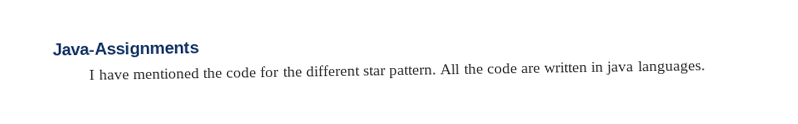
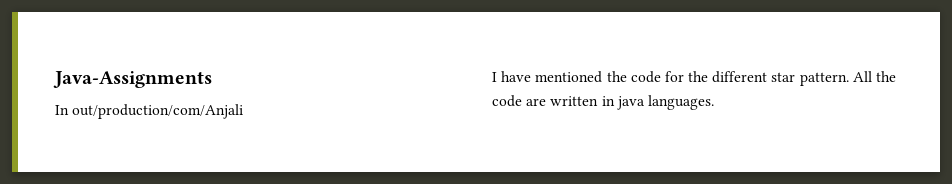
+ In out/production/com/Anjali

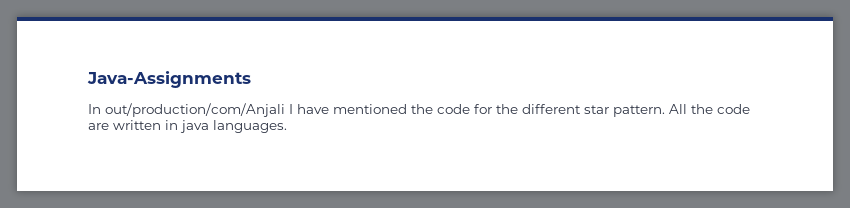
- In out/production/com/Anjali
- I have mentioned the code for the different star pattern.
+ In out/production/com/Anjali I have mentioned the code for the different star pattern.

